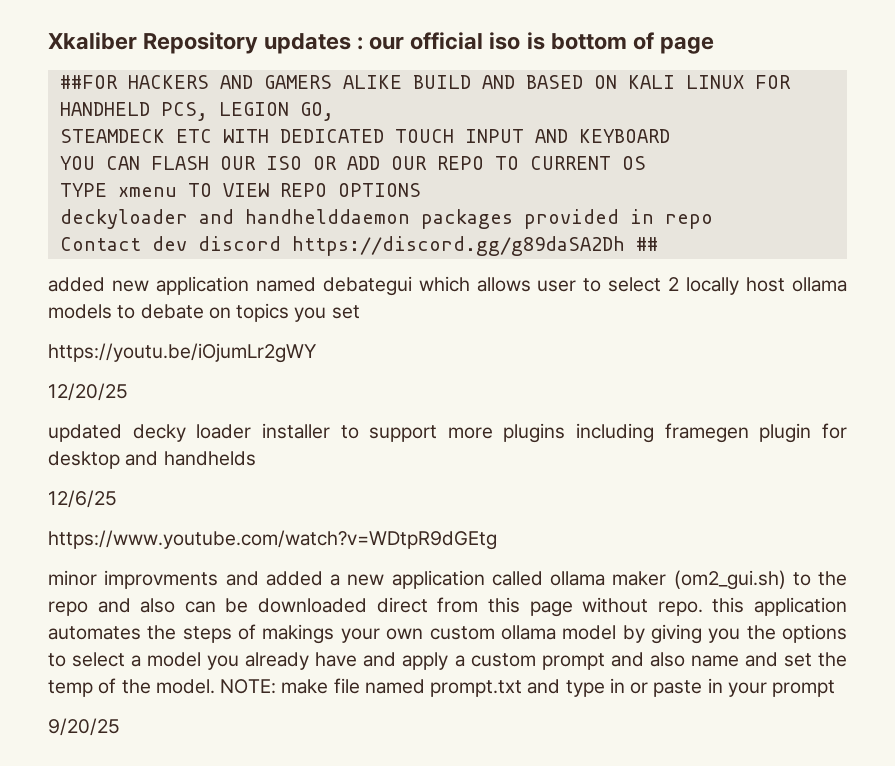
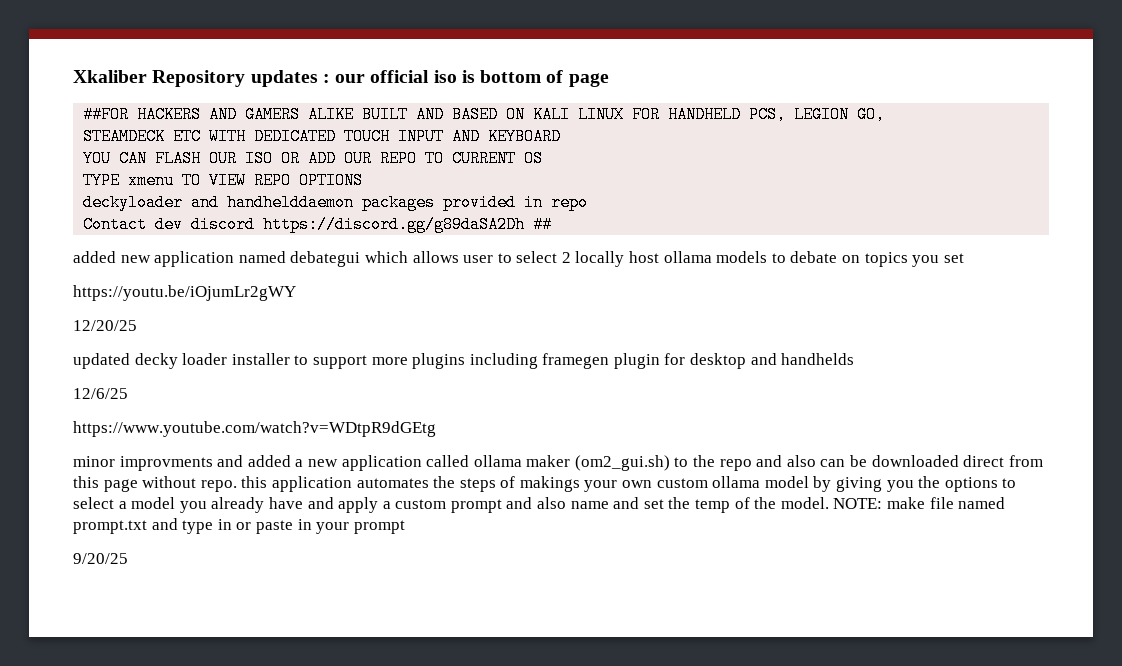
- ##FOR HACKERS AND GAMERS ALIKE BUILD AND BASED ON KALI LINUX FOR HANDHELD PCS, LEGION GO,
+ ##FOR HACKERS AND GAMERS ALIKE BUILT AND BASED ON KALI LINUX FOR HANDHELD PCS, LEGION GO,

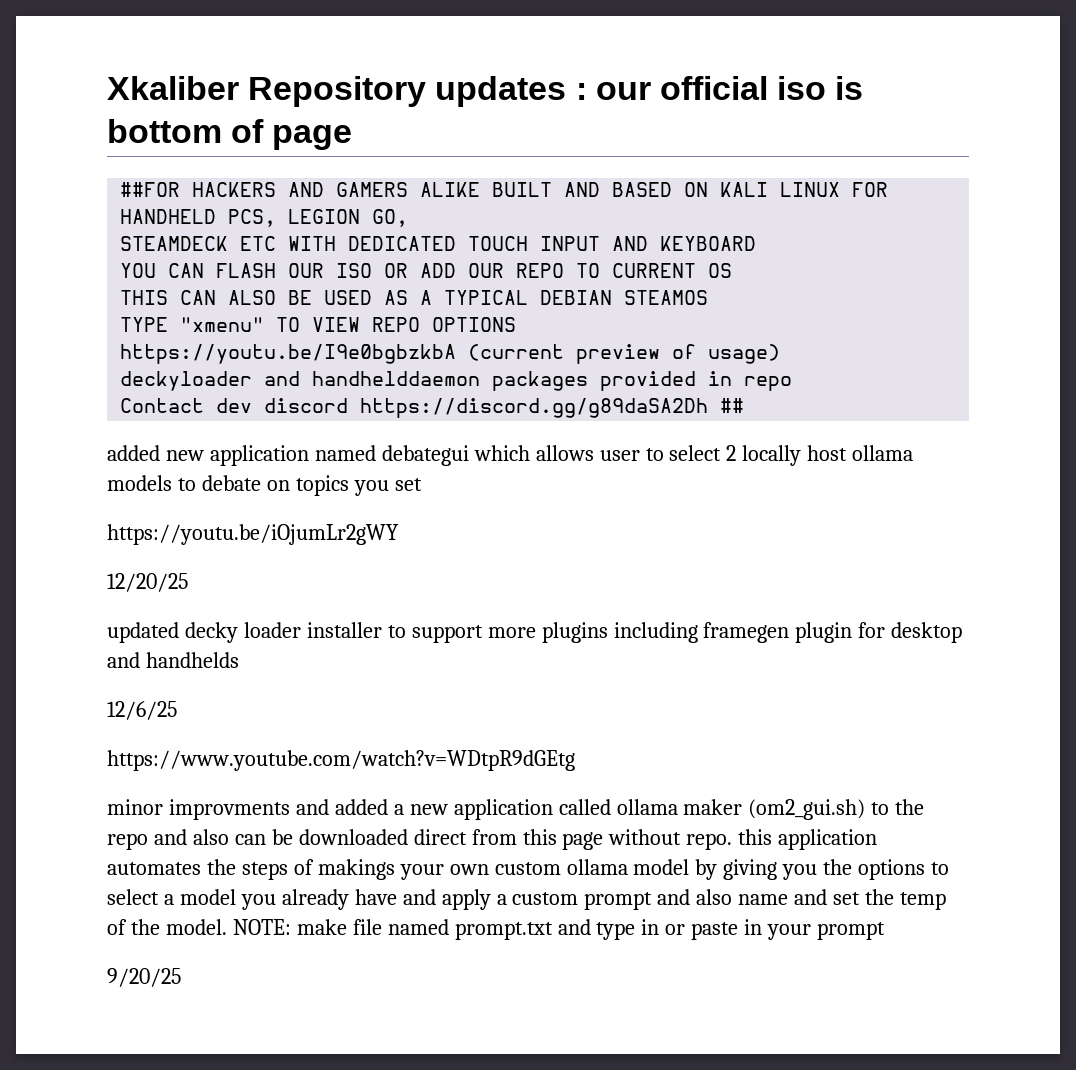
+ THIS CAN ALSO BE USED AS A TYPICAL DEBIAN STEAMOS
- TYPE xmenu TO VIEW REPO OPTIONS
+ TYPE "xmenu" TO VIEW REPO OPTIONS
+ https://youtu.be/I9e0bgbzkbA (current preview of usage)

